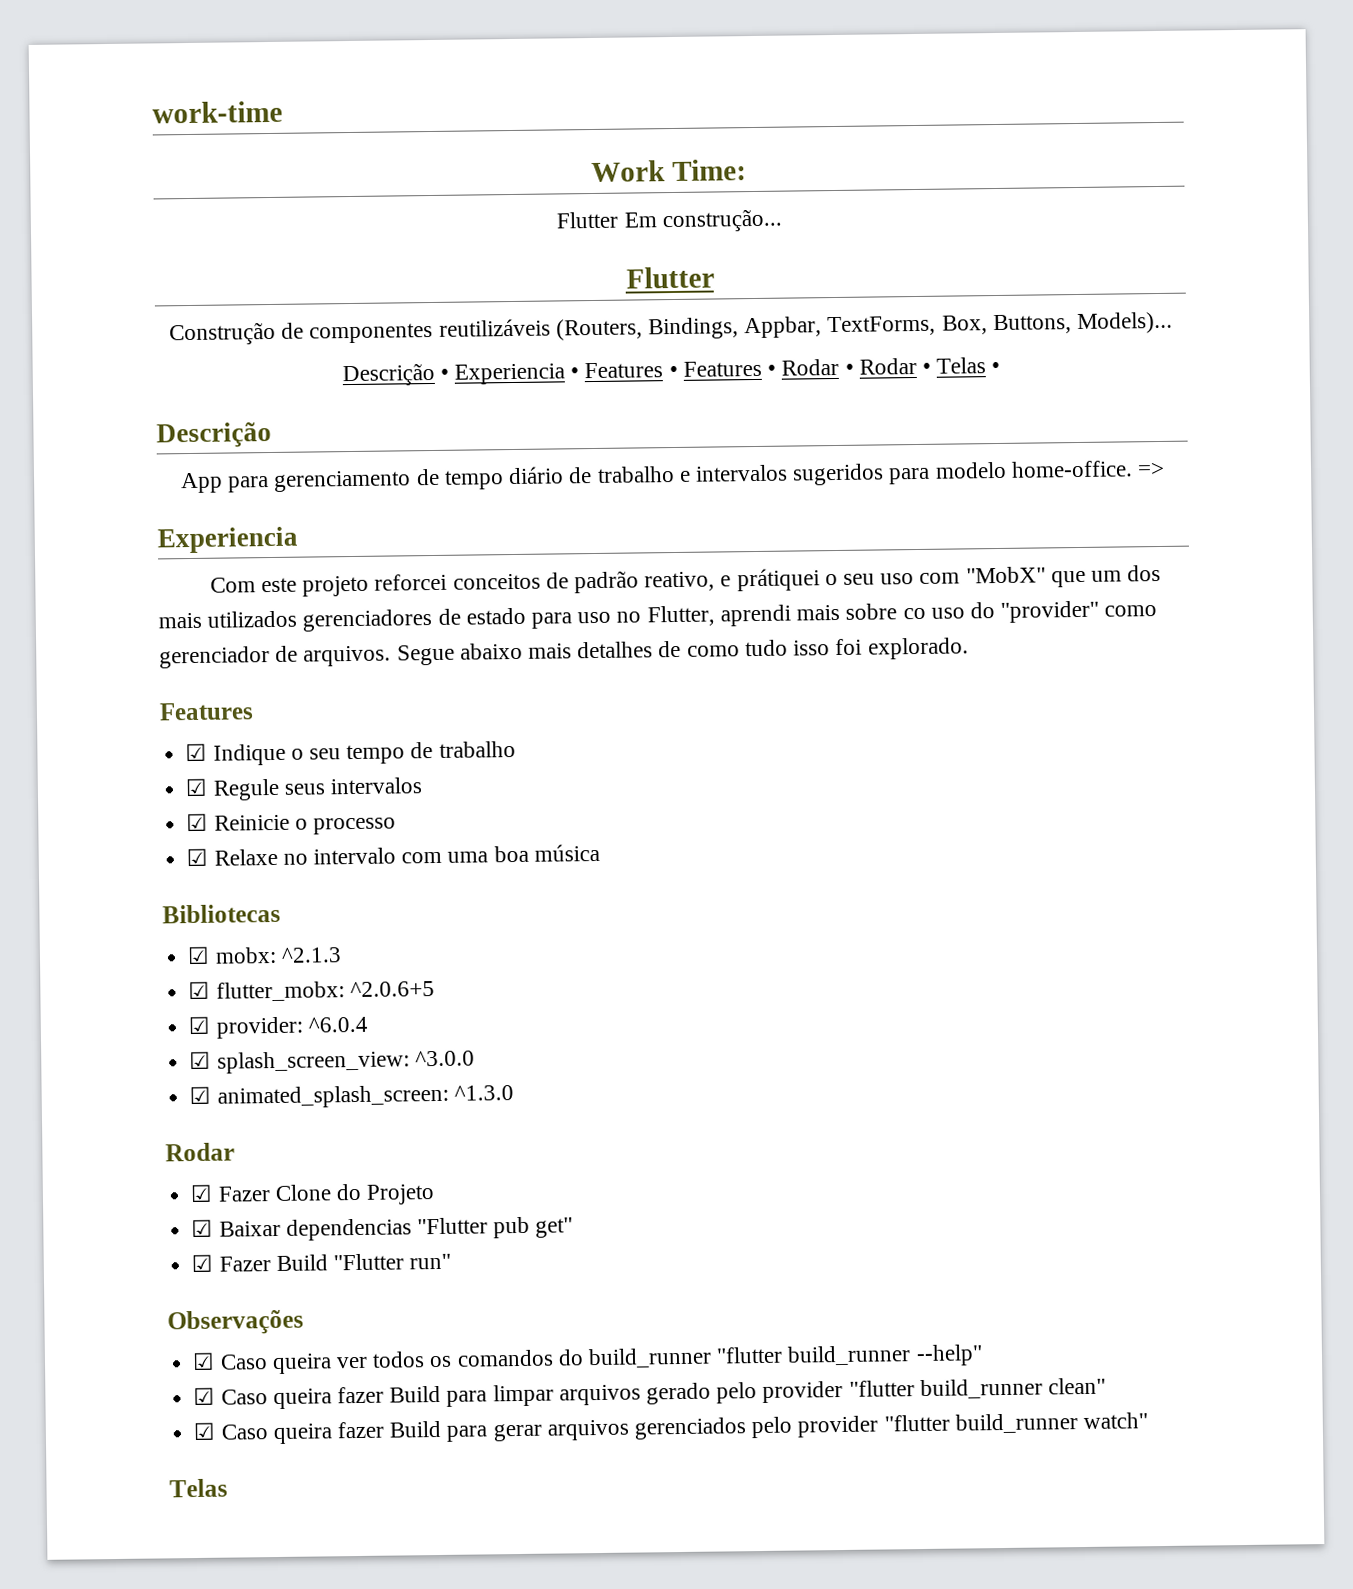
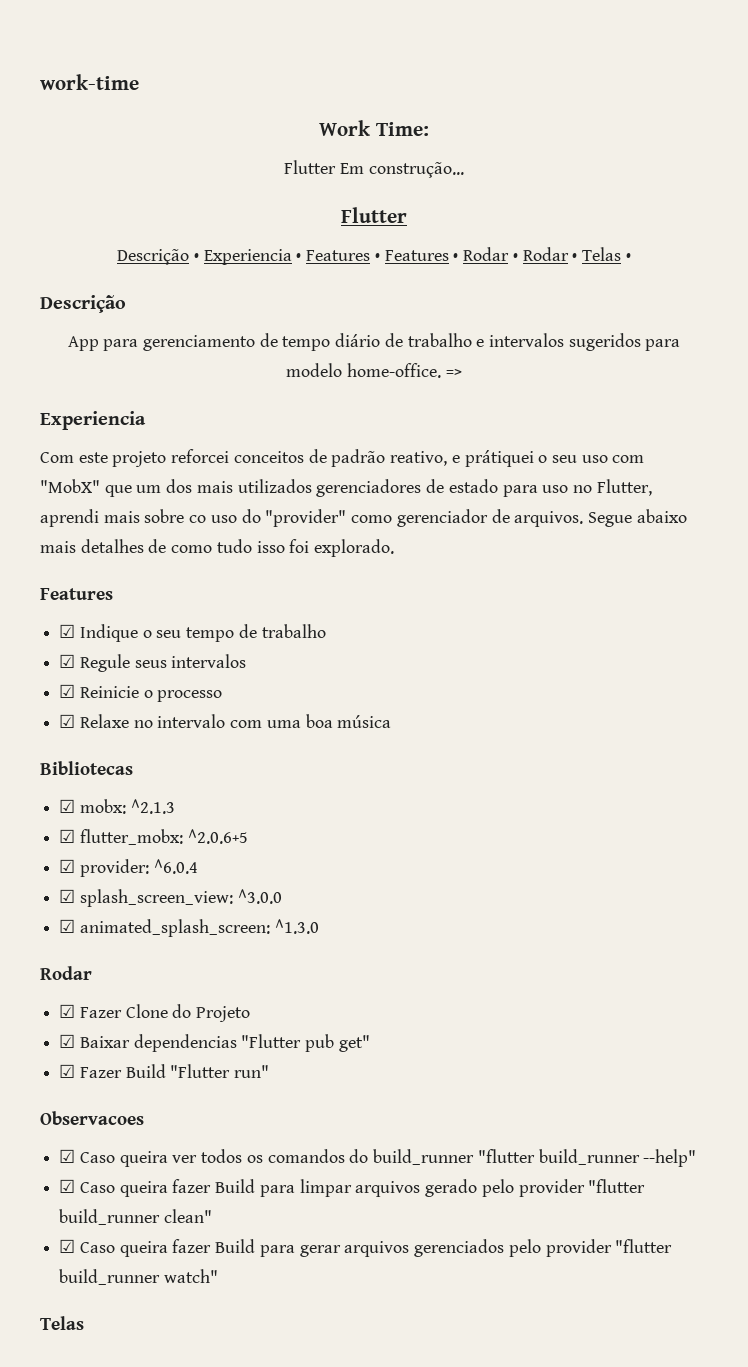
- Construção de componentes reutilizáveis (Routers, Bindings, Appbar, TextForms, Box, Buttons, Models)...
- Observações
+ Observacoes

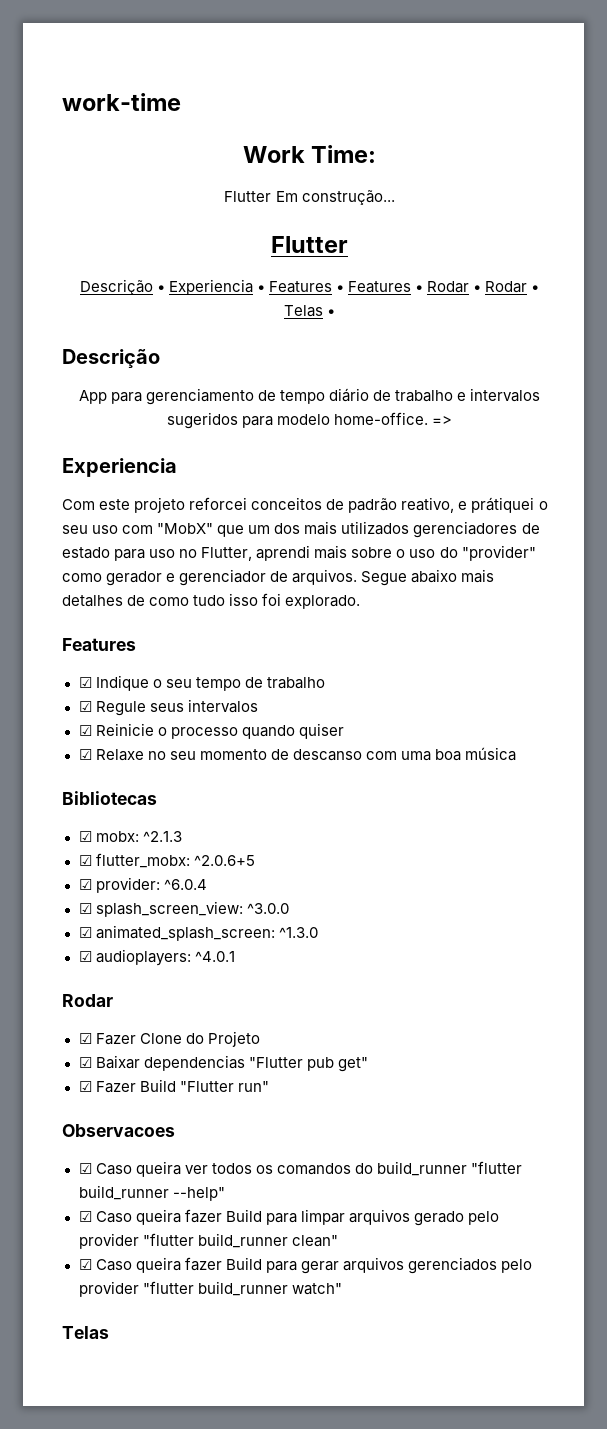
- Com este projeto reforcei conceitos de padrão reativo, e prátiquei o seu uso com "MobX" que um dos mais utilizados gerenciadores de estado para uso no Flutter, aprendi mais sobre co uso do "provider" como gerenciador de arquivos.
+ Com este projeto reforcei conceitos de padrão reativo, e prátiquei o seu uso com "MobX" que um dos mais utilizados gerenciadores de estado para uso no Flutter, aprendi mais sobre o uso do "provider" como gerador e gerenciador de arquivos.
- ☑ Reinicie o processo
+ ☑ Reinicie o processo quando quiser
- ☑ Relaxe no intervalo com uma boa música
+ ☑ Relaxe no seu momento de descanso com uma boa música
+ ☑ audioplayers: ^4.0.1

